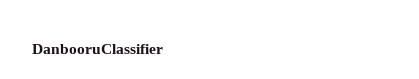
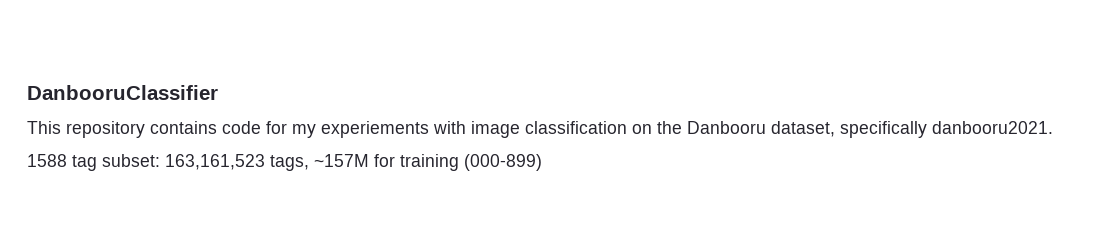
+ This repository contains code for my experiements with image classification on the Danbooru dataset, specifically danbooru2021.
+ 1588 tag subset: 163,161,523 tags, ~157M for training (000-899)

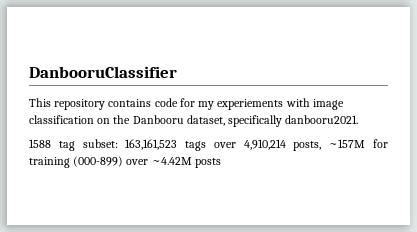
- 1588 tag subset: 163,161,523 tags, ~157M for training (000-899)
+ 1588 tag subset: 163,161,523 tags over 4,910,214 posts, ~157M for training (000-899) over ~4.42M posts

